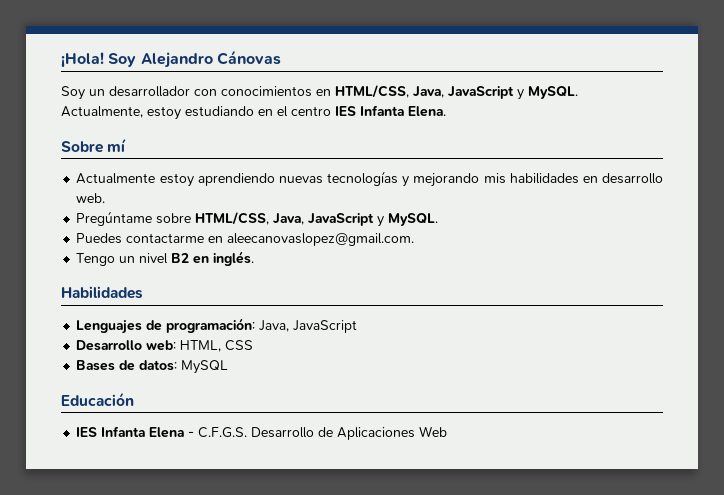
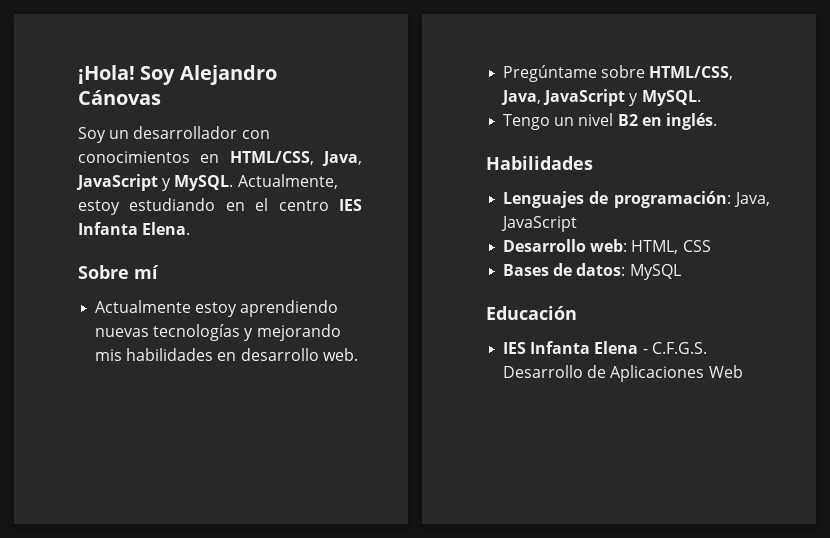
- Puedes contactarme en aleecanovaslopez@gmail.com.

